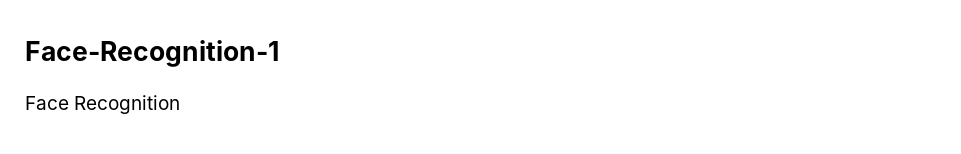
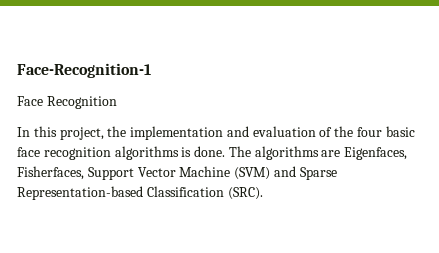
+ In this project, the implementation and evaluation of the four basic face recognition algorithms is done. The algorithms are Eigenfaces, Fisherfaces, Support Vector Machine (SVM) and Sparse Representation-based Classification (SRC).

